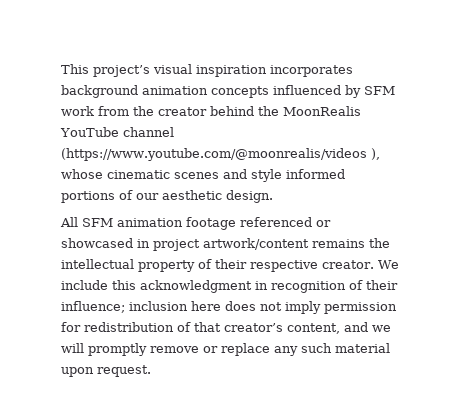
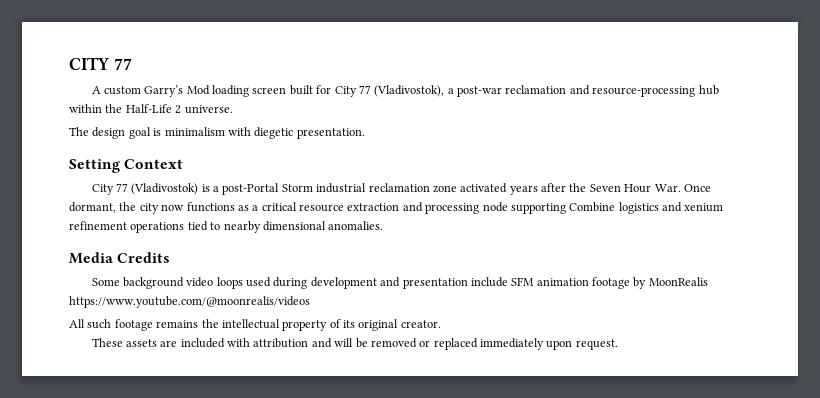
- This project’s visual inspiration incorporates background animation concepts influenced by SFM work from the creator behind the MoonRealis YouTube channel (https://www.youtube.com/@moonrealis/videos ), whose cinematic scenes and style informed portions of our aesthetic design.
- All SFM animation footage referenced or showcased in project artwork/content remains the intellectual property of their respective creator. We include this acknowledgment in recognition of their influence; inclusion here does not imply permission for redistribution of that creator’s content, and we will promptly remove or replace any such material upon request.
+ CITY 77
+ A custom Garry’s Mod loading screen built for City 77 (Vladivostok), a post-war reclamation and resource-processing hub within the Half-Life 2 universe.
+ The design goal is minimalism with diegetic presentation.
+ Setting Context
+ City 77 (Vladivostok) is a post-Portal Storm industrial reclamation zone activated years after the Seven Hour War. Once dormant, the city now functions as a critical resource extraction and processing node supporting Combine logistics and xenium refinement operations tied to nearby dimensional anomalies.
+ Media Credits
+ Some background video loops used during development and presentation include SFM animation footage by MoonRealis https://www.youtube.com/@moonrealis/videos
+ All such footage remains the intellectual property of its original creator.
+ These assets are included with attribution and will be removed or replaced immediately upon request.

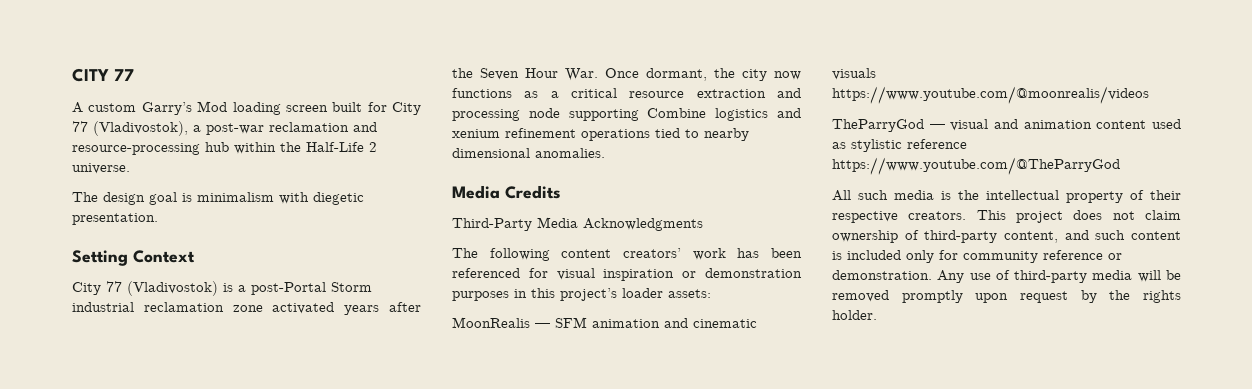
- Some background video loops used during development and presentation include SFM animation footage by MoonRealis https://www.youtube.com/@moonrealis/videos
+ Third-Party Media Acknowledgments
+ The following content creators’ work has been referenced for visual inspiration or demonstration purposes in this project’s loader assets:
+ MoonRealis — SFM animation and cinematic visuals https://www.youtube.com/@moonrealis/videos
+ TheParryGod — visual and animation content used as stylistic reference https://www.youtube.com/@TheParryGod
- All such footage remains the intellectual property of its original creator.
- These assets are included with attribution and will be removed or replaced immediately upon request.
+ All such media is the intellectual property of their respective creators. This project does not claim ownership of third-party content, and such content is included only for community reference or demonstration. Any use of third-party media will be removed promptly upon request by the rights holder.

